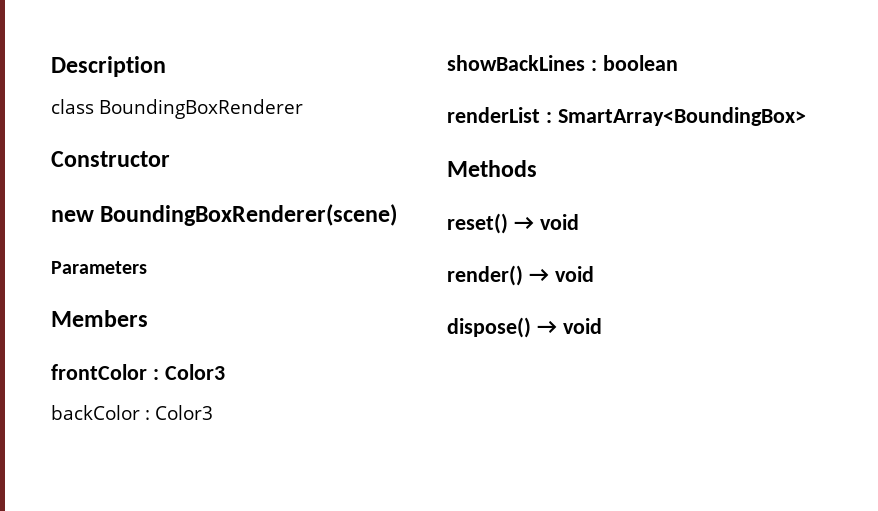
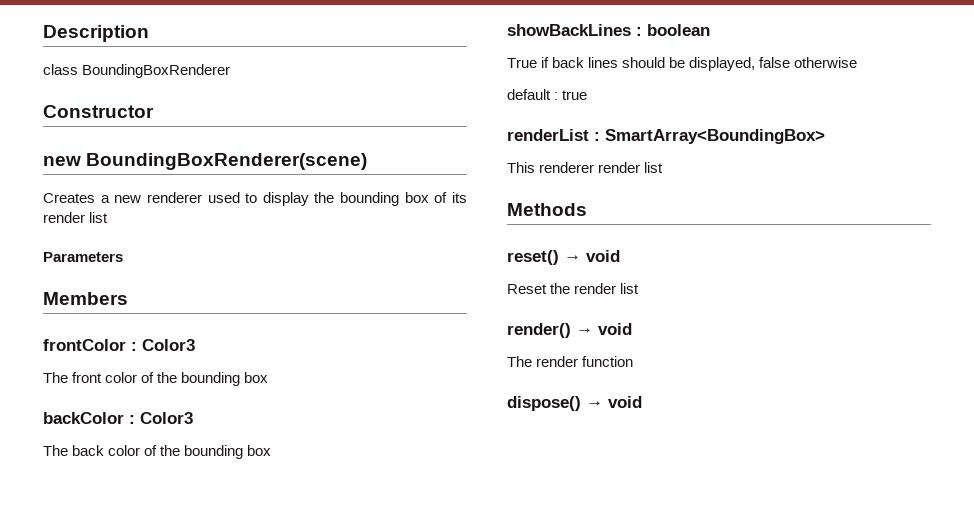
+ Creates a new renderer used to display the bounding box of its render list
+ The front color of the bounding box
  backColor : Color3
+ The back color of the bounding box
  showBackLines : boolean
+ True if back lines should be displayed, false otherwise
+ default : true
+ This renderer render list
+ Reset the render list
+ The render function

